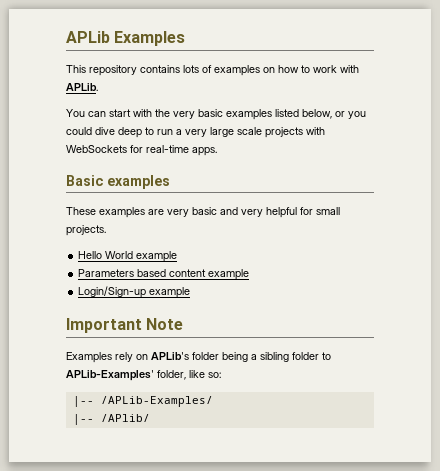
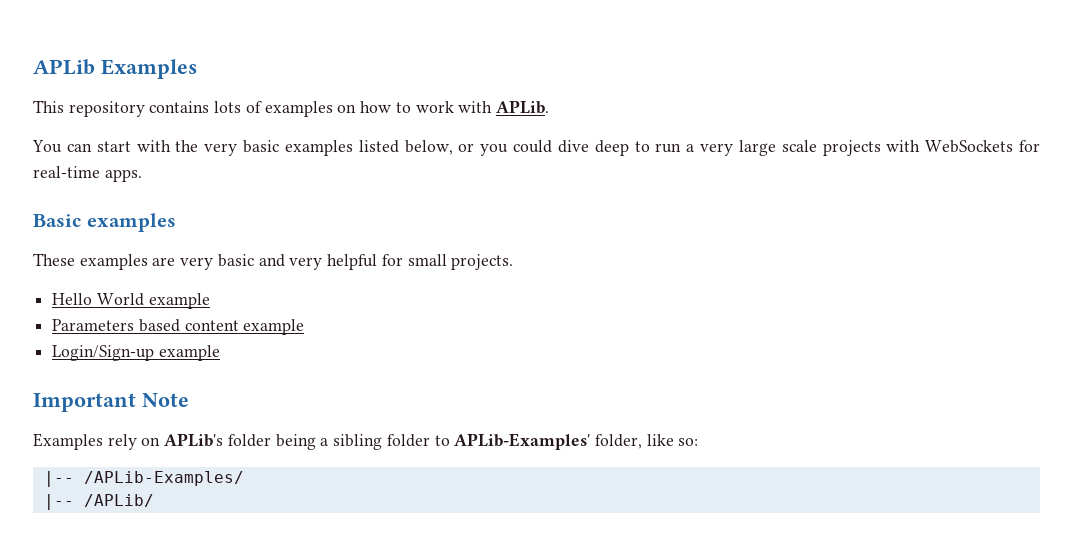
- |-- /APlib/
+ |-- /APLib/

